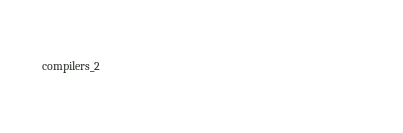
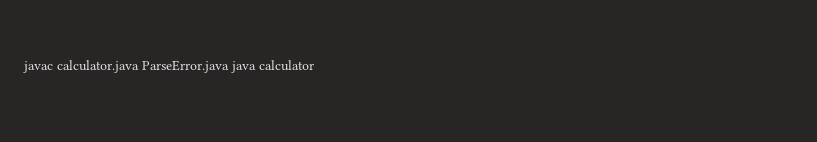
- compilers_2
+ javac calculator.java ParseError.java java calculator

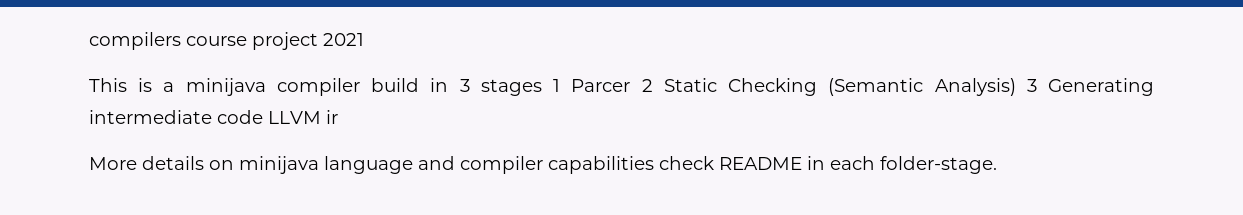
- javac calculator.java ParseError.java java calculator
+ compilers course project 2021
+ This is a minijava compiler build in 3 stages 1 Parcer 2 Static Checking (Semantic Analysis) 3 Generating intermediate code LLVM ir
+ More details on minijava language and compiler capabilities check README in each folder-stage.

